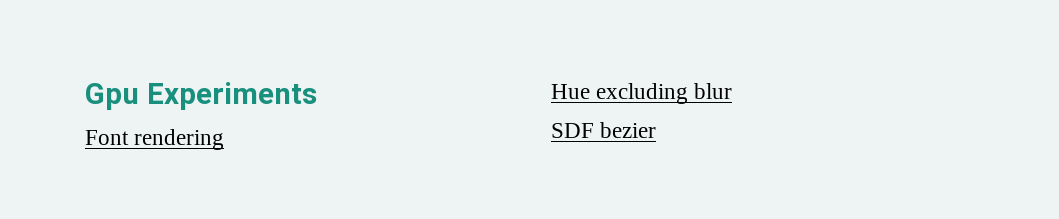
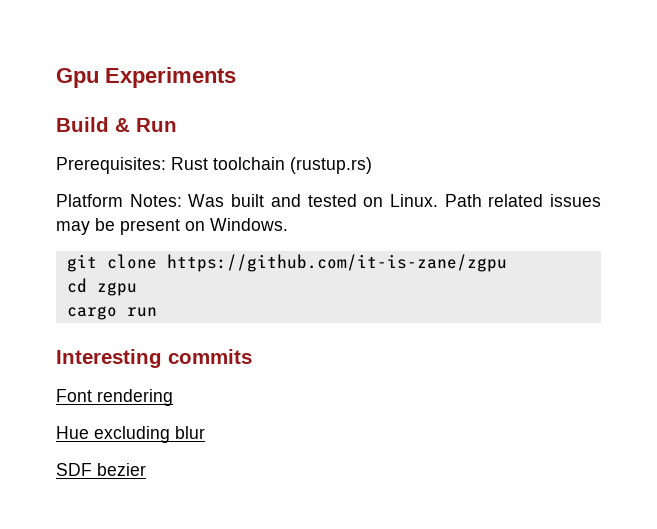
+ Build & Run
+ Prerequisites: Rust toolchain (rustup.rs)
+ Platform Notes: Was built and tested on Linux. Path related issues may be present on Windows.
+ git clone https://github.com/it-is-zane/zgpu
+ cd zgpu
+ cargo run
+ Interesting commits

